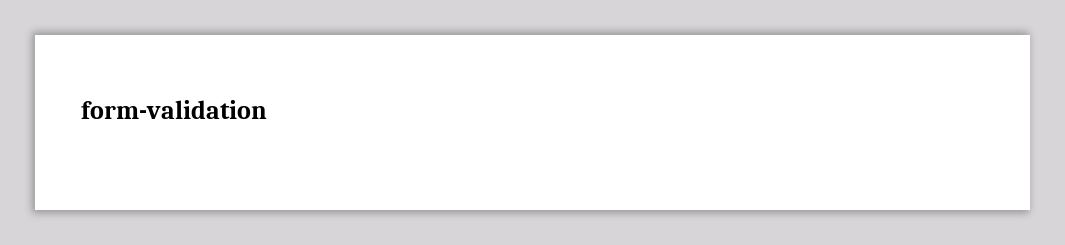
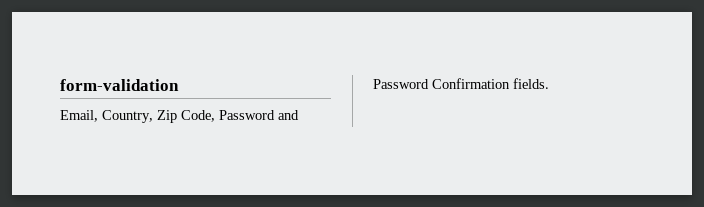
+ Email, Country, Zip Code, Password and Password Confirmation fields.

